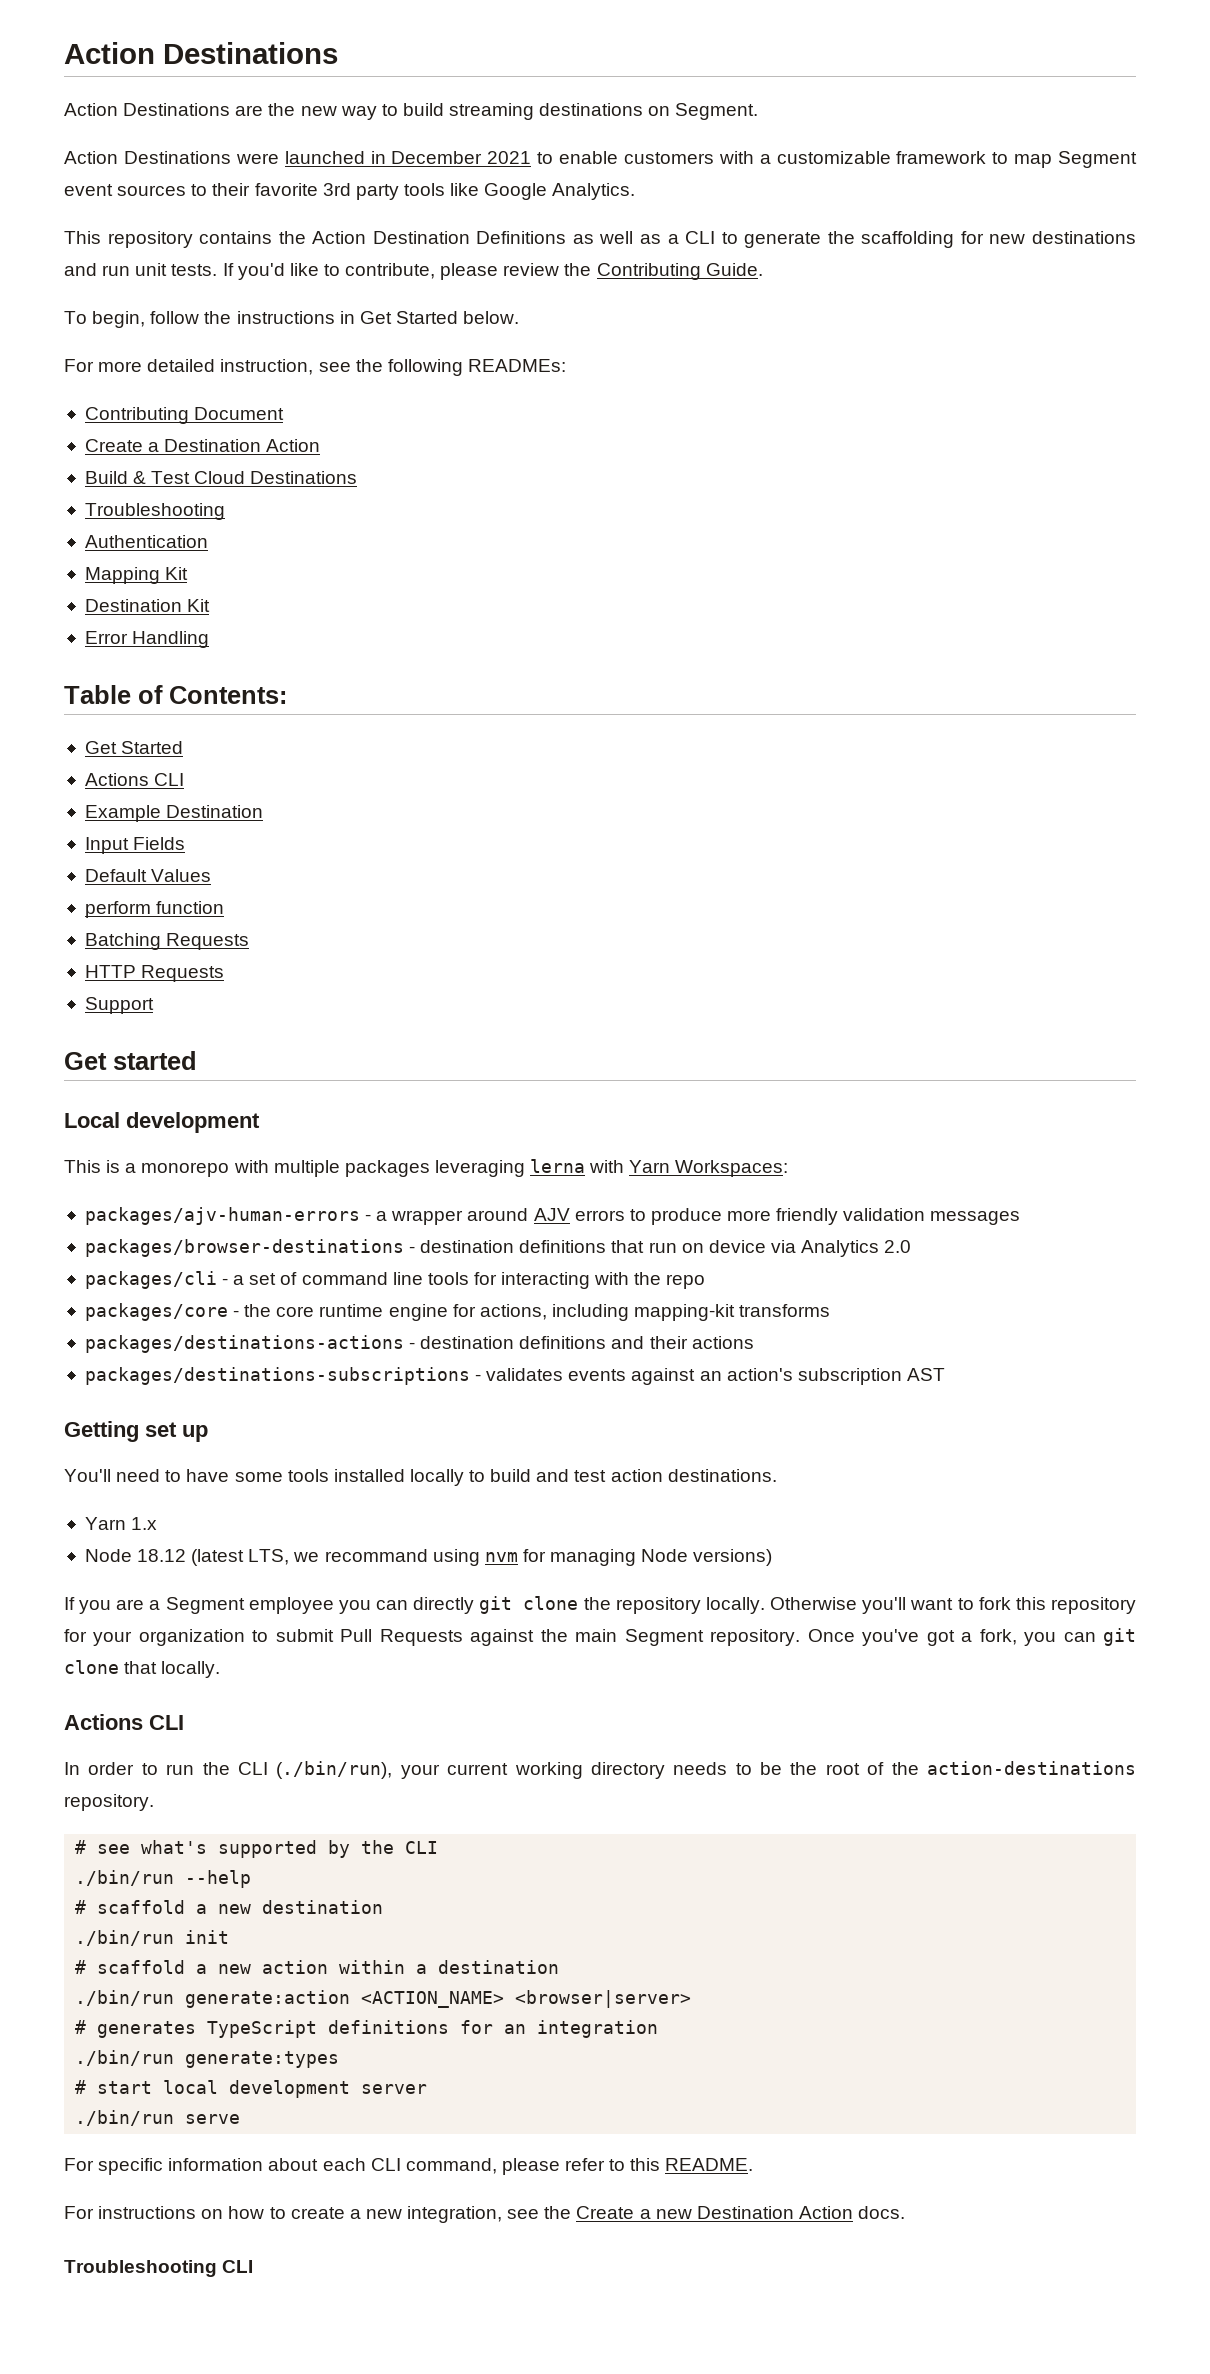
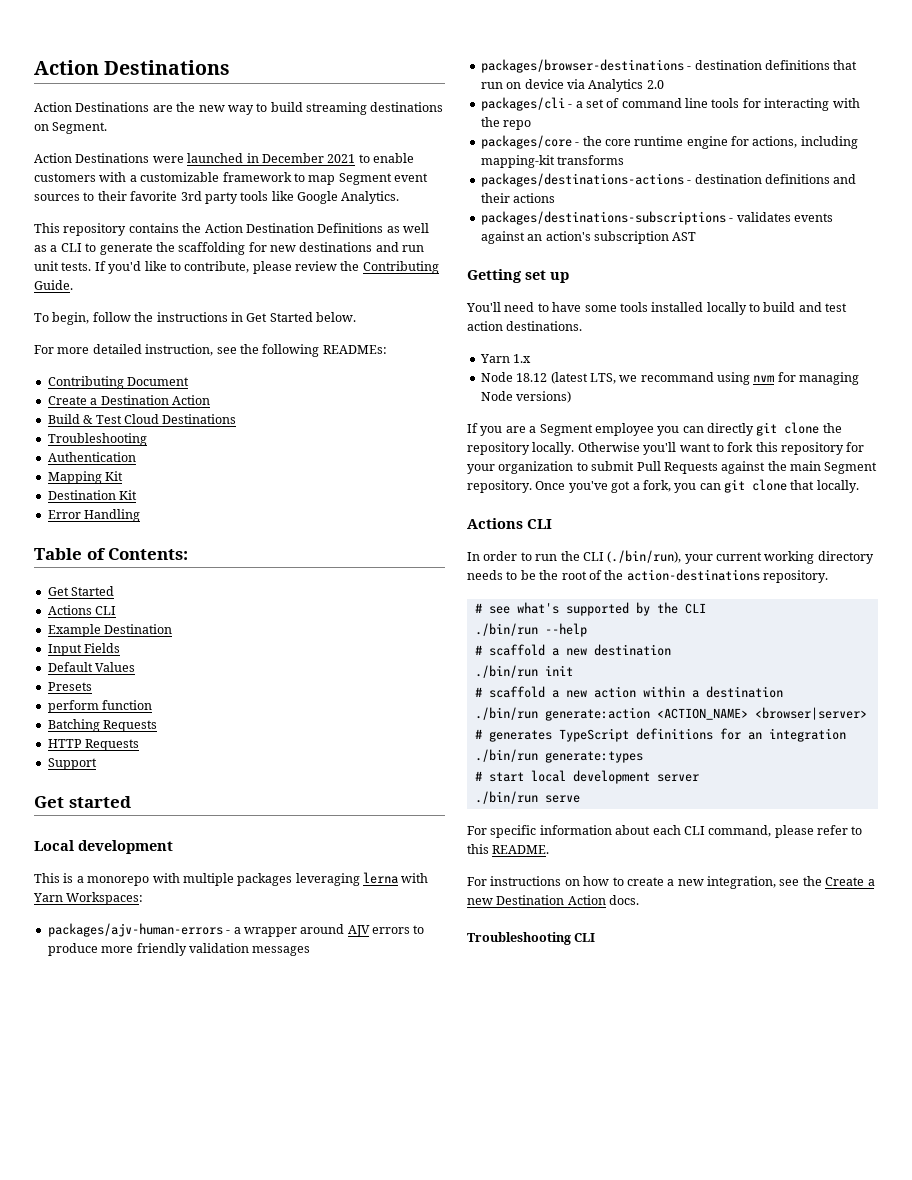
+ Presets

